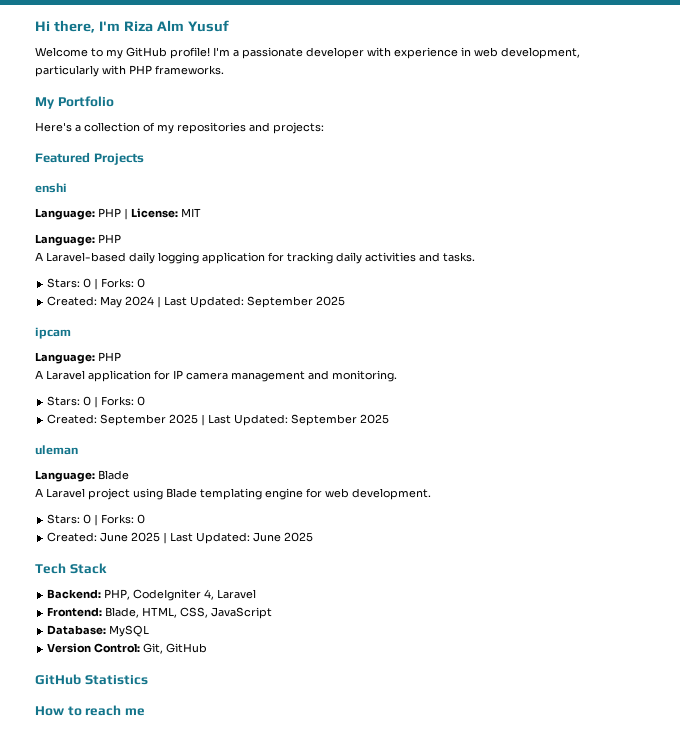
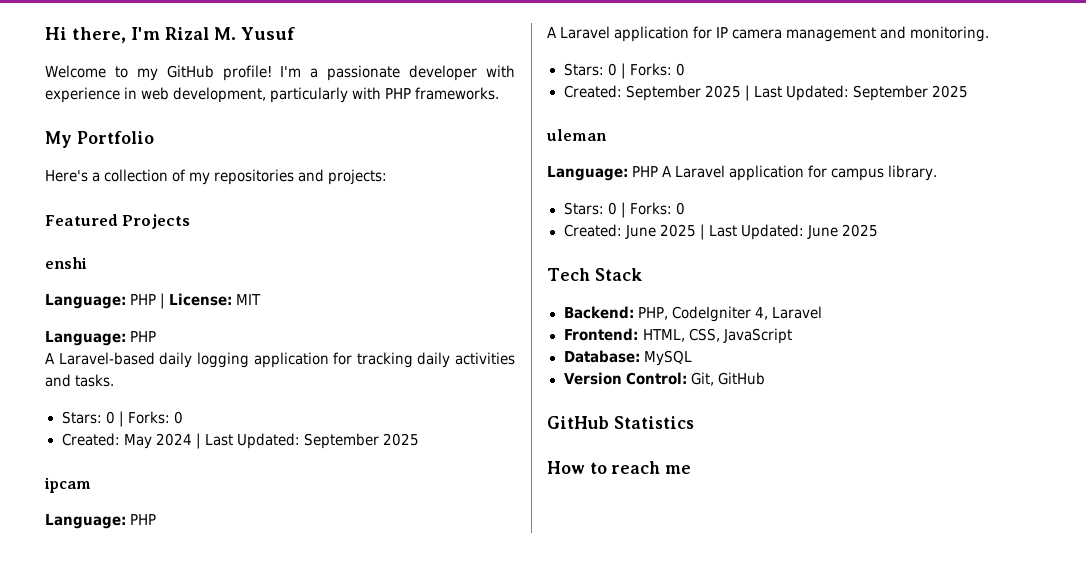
- Hi there, I'm Riza Alm Yusuf
+ Hi there, I'm Rizal M. Yusuf
- Language: Blade
- A Laravel project using Blade templating engine for web development.
+ Language: PHP A Laravel application for campus library.
- Frontend: Blade, HTML, CSS, JavaScript
+ Frontend: HTML, CSS, JavaScript

